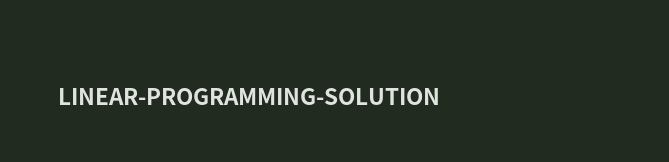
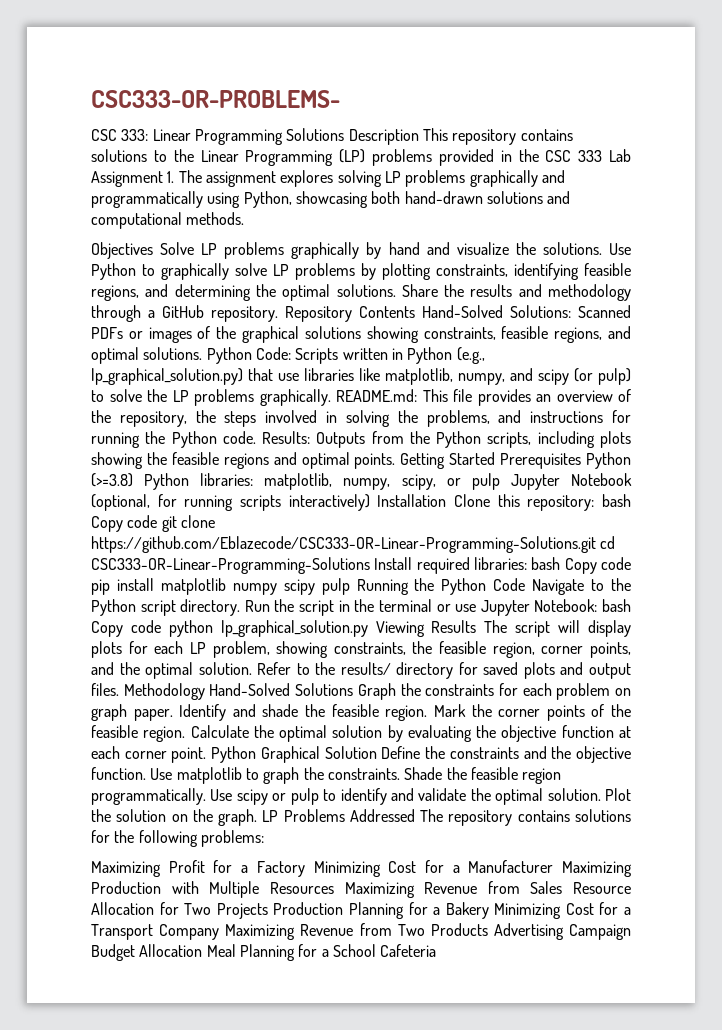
- LINEAR-PROGRAMMING-SOLUTION
+ CSC333-OR-PROBLEMS-
+ CSC 333: Linear Programming Solutions Description This repository contains solutions to the Linear Programming (LP) problems provided in the CSC 333 Lab Assignment 1. The assignment explores solving LP problems graphically and programmatically using Python, showcasing both hand-drawn solutions and computational methods.
+ Objectives Solve LP problems graphically by hand and visualize the solutions. Use Python to graphically solve LP problems by plotting constraints, identifying feasible regions, and determining the optimal solutions. Share the results and methodology through a GitHub repository. Repository Contents Hand-Solved Solutions: Scanned PDFs or images of the graphical solutions showing constraints, feasible regions, and optimal solutions. Python Code: Scripts written in Python (e.g., lp_graphical_solution.py) that use libraries like matplotlib, numpy, and scipy (or pulp) to solve the LP problems graphically. README.md: This file provides an overview of the repository, the steps involved in solving the problems, and instructions for running the Python code. Results: Outputs from the Python scripts, including plots showing the feasible regions and optimal points. Getting Started Prerequisites Python (>=3.8) Python libraries: matplotlib, numpy, scipy, or pulp Jupyter Notebook (optional, for running scripts interactively) Installation Clone this repository: bash Copy code git clone https://github.com/Eblazecode/CSC333-OR-Linear-Programming-Solutions.git cd CSC333-OR-Linear-Programming-Solutions Install required libraries: bash Copy code pip install matplotlib numpy scipy pulp Running the Python Code Navigate to the Python script directory. Run the script in the terminal or use Jupyter Notebook: bash Copy code python lp_graphical_solution.py Viewing Results The script will display plots for each LP problem, showing constraints, the feasible region, corner points, and the optimal solution. Refer to the results/ directory for saved plots and output files. Methodology Hand-Solved Solutions Graph the constraints for each problem on graph paper. Identify and shade the feasible region. Mark the corner points of the feasible region. Calculate the optimal solution by evaluating the objective function at each corner point. Python Graphical Solution Define the constraints and the objective function. Use matplotlib to graph the constraints. Shade the feasible region programmatically. Use scipy or pulp to identify and validate the optimal solution. Plot the solution on the graph. LP Problems Addressed The repository contains solutions for the following problems:
+ Maximizing Profit for a Factory Minimizing Cost for a Manufacturer Maximizing Production with Multiple Resources Maximizing Revenue from Sales Resource Allocation for Two Projects Production Planning for a Bakery Minimizing Cost for a Transport Company Maximizing Revenue from Two Products Advertising Campaign Budget Allocation Meal Planning for a School Cafeteria

